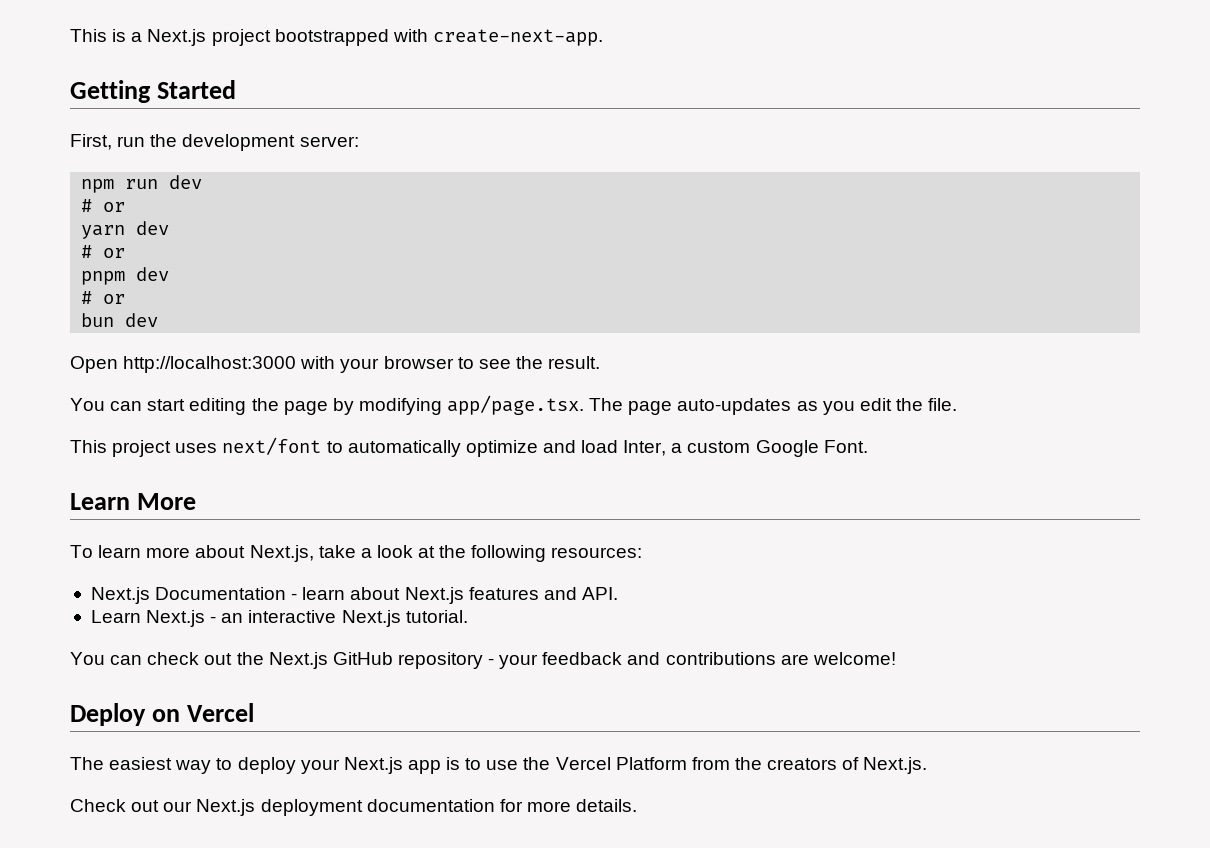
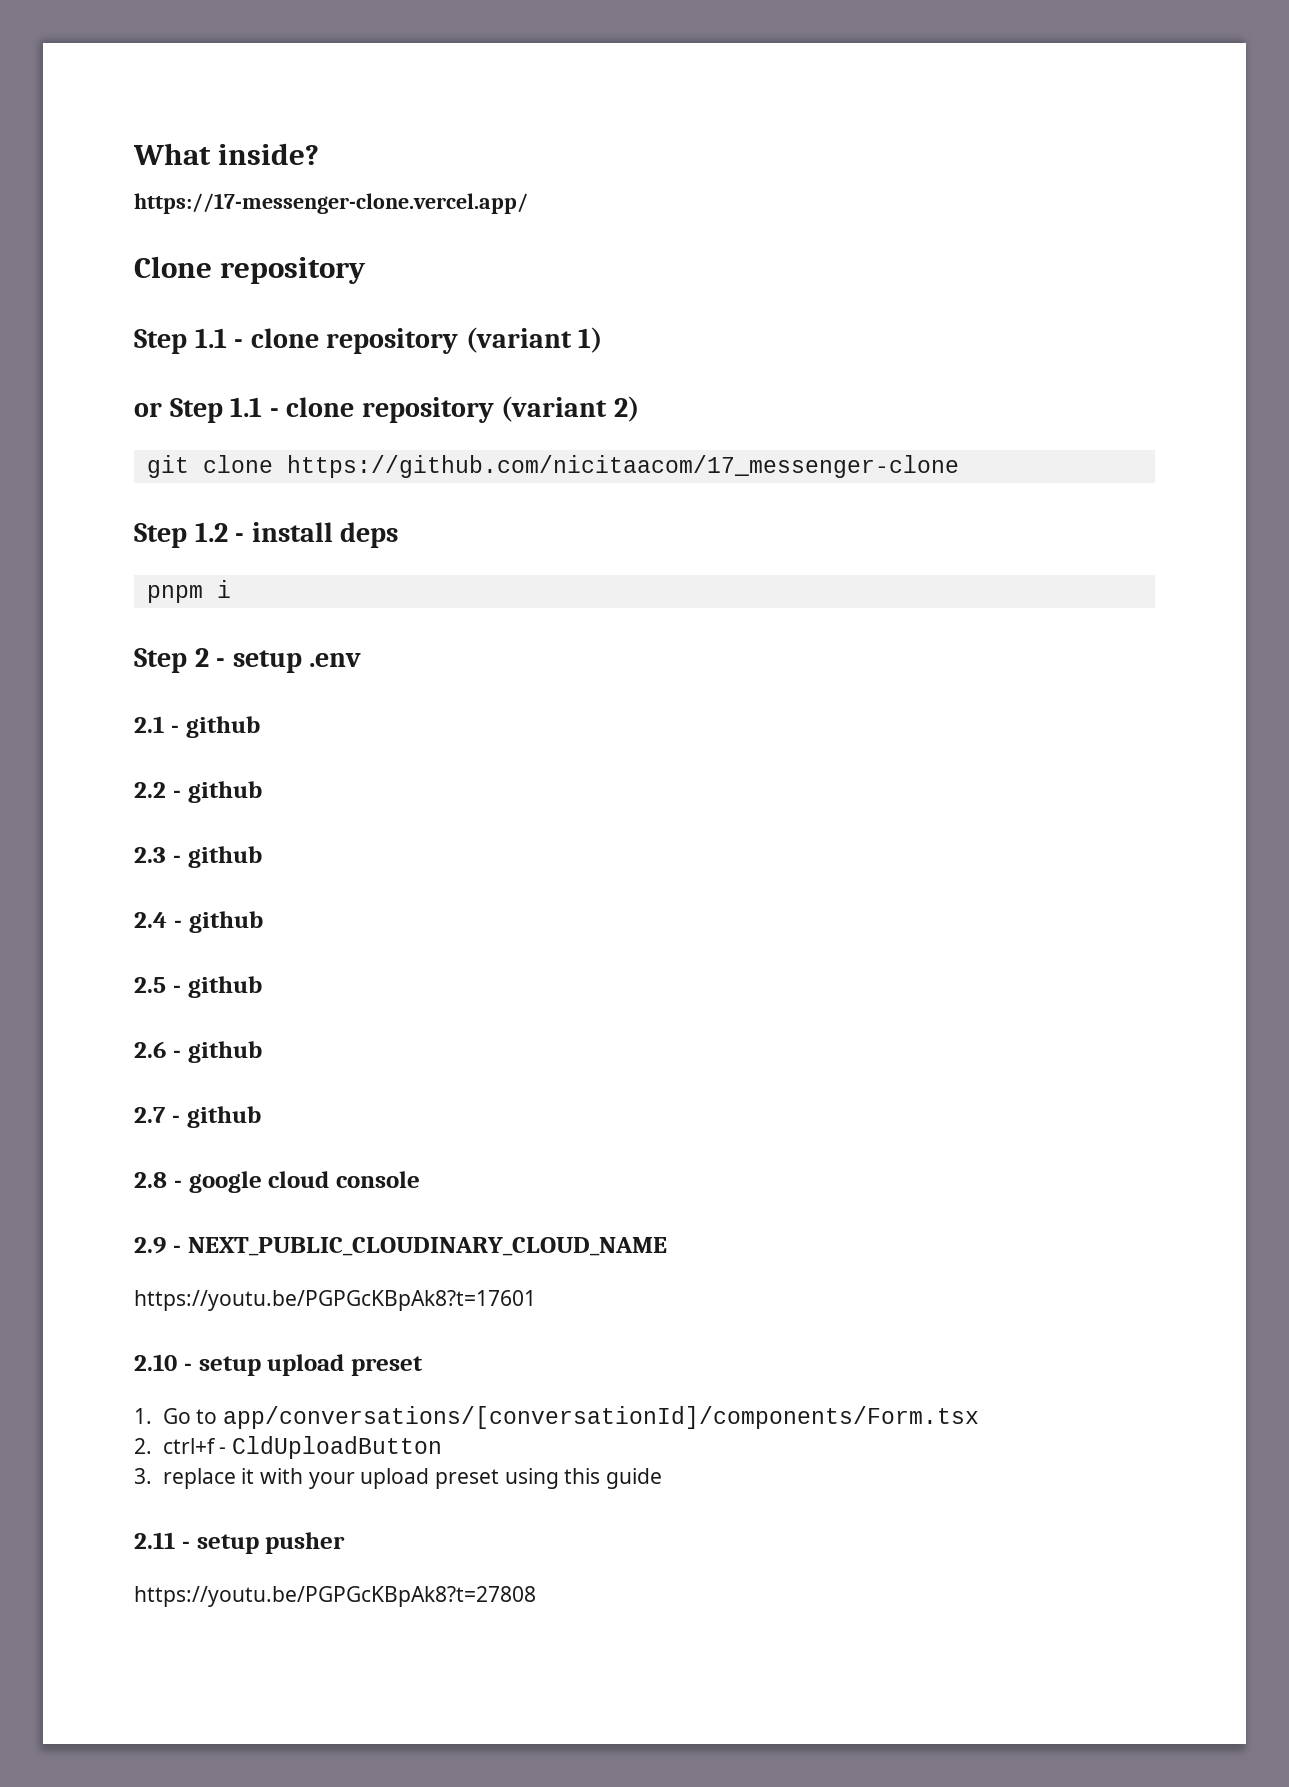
- This is a Next.js project bootstrapped with create-next-app.
- Getting Started
- First, run the development server:
- npm run dev
- # or
- yarn dev
- # or
- pnpm dev
- # or
- bun dev
- Open http://localhost:3000 with your browser to see the result.
- You can start editing the page by modifying app/page.tsx. The page auto-updates as you edit the file.
- This project uses next/font to automatically optimize and load Inter, a custom Google Font.
- Learn More
- To learn more about Next.js, take a look at the following resources:
- Next.js Documentation - learn about Next.js features and API.
- Learn Next.js - an interactive Next.js tutorial.
- You can check out the Next.js GitHub repository - your feedback and contributions are welcome!
- Deploy on Vercel
- The easiest way to deploy your Next.js app is to use the Vercel Platform from the creators of Next.js.
- Check out our Next.js deployment documentation for more details.
+ What inside?
+ https://17-messenger-clone.vercel.app/
+ Clone repository
+ Step 1.1 - clone repository (variant 1)
+ or Step 1.1 - clone repository (variant 2)
+ git clone https://github.com/nicitaacom/17_messenger-clone
+ Step 1.2 - install deps
+ pnpm i
+ Step 2 - setup .env
+ 2.1 - github
+ 2.2 - github
+ 2.3 - github
+ 2.4 - github
+ 2.5 - github
+ 2.6 - github
+ 2.7 - github
+ 2.8 - google cloud console
+ 2.9 - NEXT_PUBLIC_CLOUDINARY_CLOUD_NAME
+ https://youtu.be/PGPGcKBpAk8?t=17601
+ 2.10 - setup upload preset
+ 1. Go to app/conversations/[conversationId]/components/Form.tsx
+ 2. ctrl+f - CldUploadButton
+ 3. replace it with your upload preset using this guide
+ 2.11 - setup pusher
+ https://youtu.be/PGPGcKBpAk8?t=27808

